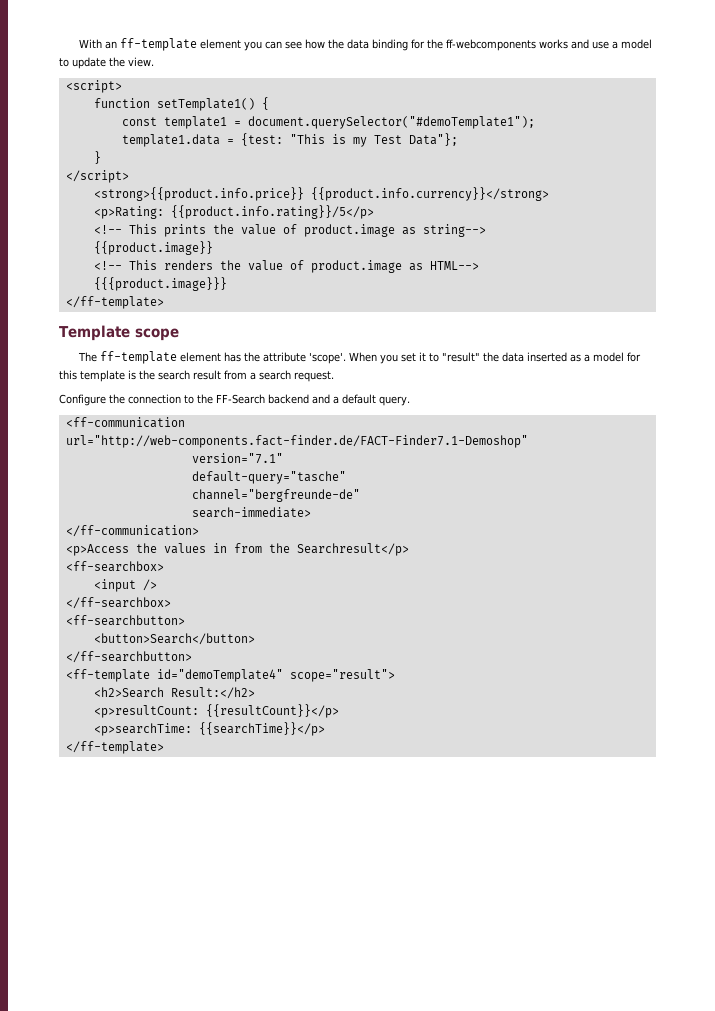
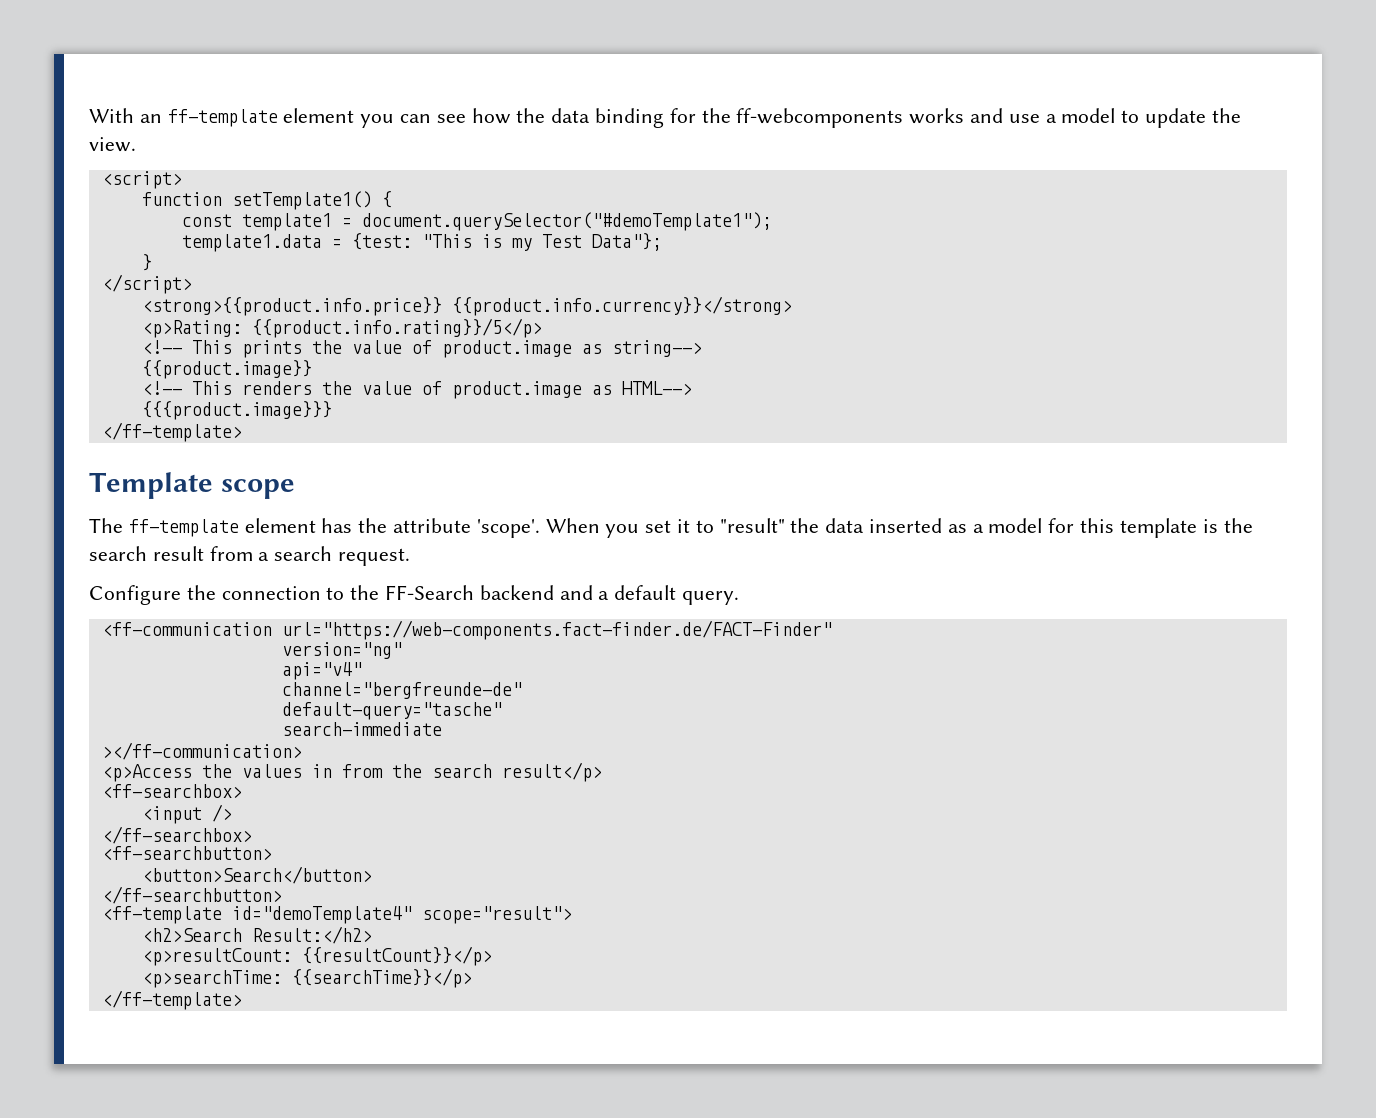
- <ff-communication url="http://web-components.fact-finder.de/FACT-Finder7.1-Demoshop"
- version="7.1"
+ <ff-communication url="https://web-components.fact-finder.de/FACT-Finder"
+ version="ng"
+ api="v4"
+ channel="bergfreunde-de"
  default-query="tasche"
- channel="bergfreunde-de"
- search-immediate>
- </ff-communication>
+ search-immediate
+ ></ff-communication>
- <p>Access the values in from the Searchresult</p>
+ <p>Access the values in from the search result</p>

